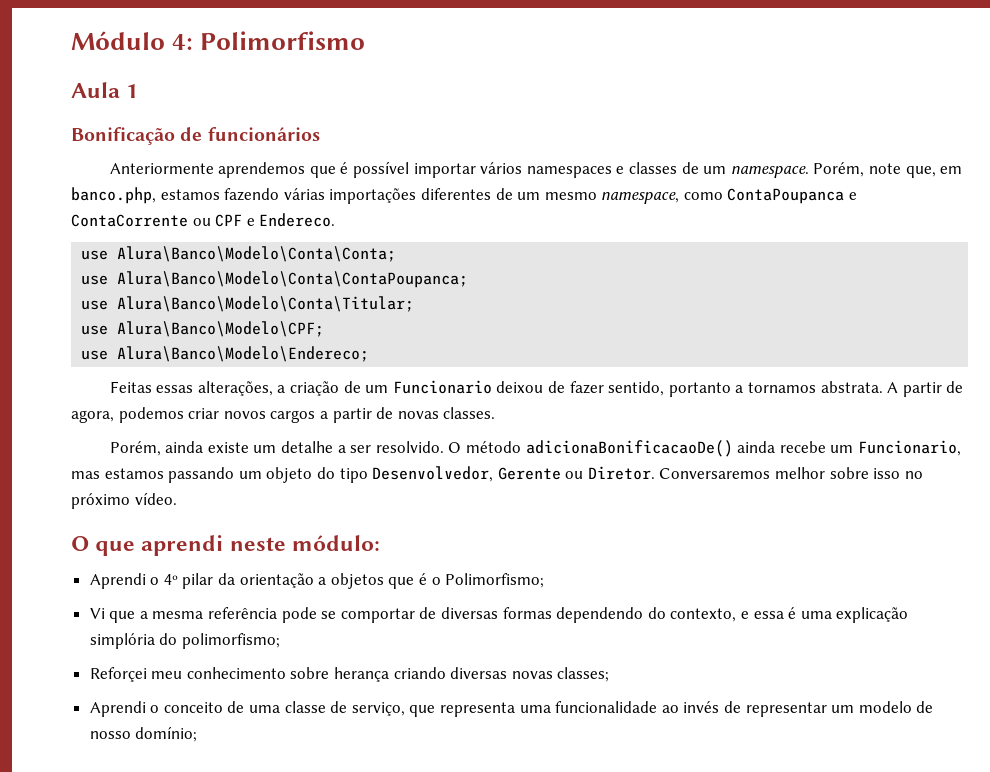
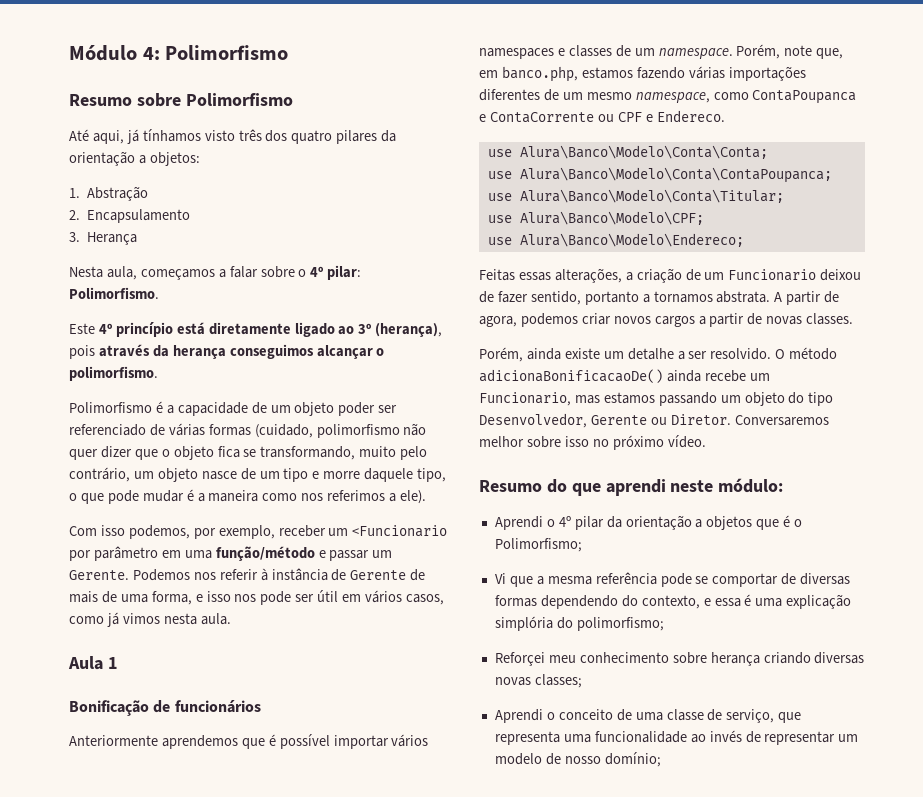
+ Resumo sobre Polimorfismo
+ Até aqui, já tínhamos visto três dos quatro pilares da orientação a objetos:
+ 1. Abstração
+ 2. Encapsulamento
+ 3. Herança
+ Nesta aula, começamos a falar sobre o 4º pilar: Polimorfismo.
+ Este 4º princípio está diretamente ligado ao 3º (herança), pois através da herança conseguimos alcançar o polimorfismo.
+ Polimorfismo é a capacidade de um objeto poder ser referenciado de várias formas (cuidado, polimorfismo não quer dizer que o objeto fica se transformando, muito pelo contrário, um objeto nasce de um tipo e morre daquele tipo, o que pode mudar é a maneira como nos referimos a ele).
+ Com isso podemos, por exemplo, receber um <Funcionario por parâmetro em uma função/método e passar um Gerente. Podemos nos referir à instância de Gerente de mais de uma forma, e isso nos pode ser útil em vários casos, como já vimos nesta aula.
- O que aprendi neste módulo:
+ Resumo do que aprendi neste módulo:

